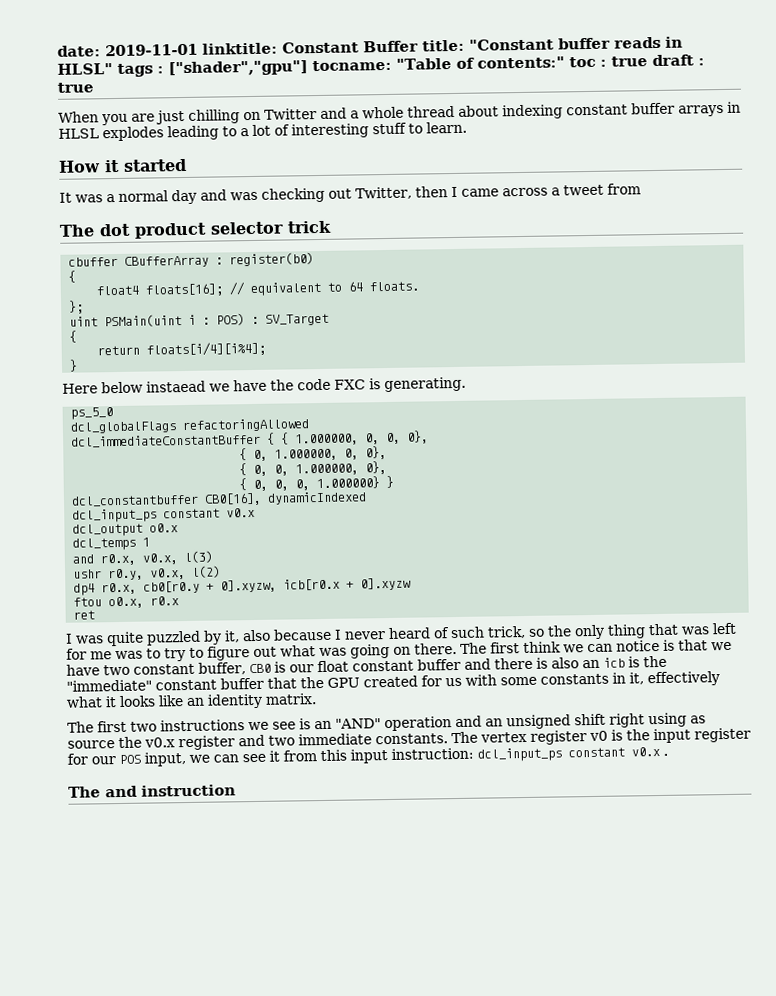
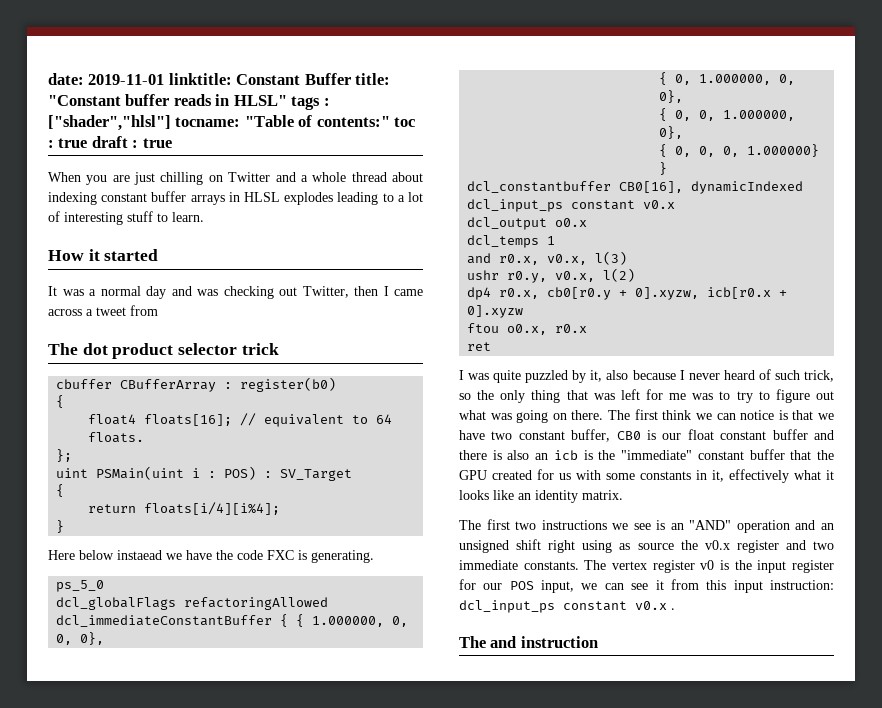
- date: 2019-11-01 linktitle: Constant Buffer title: "Constant buffer reads in HLSL" tags : ["shader","gpu"] tocname: "Table of contents:" toc : true draft : true
+ date: 2019-11-01 linktitle: Constant Buffer title: "Constant buffer reads in HLSL" tags : ["shader","hlsl"] tocname: "Table of contents:" toc : true draft : true

